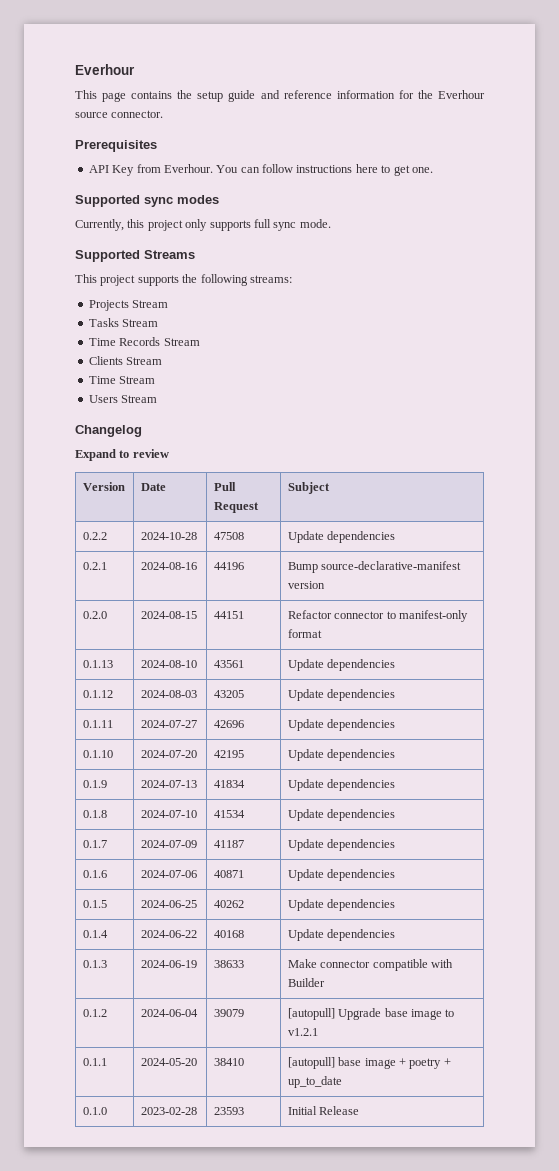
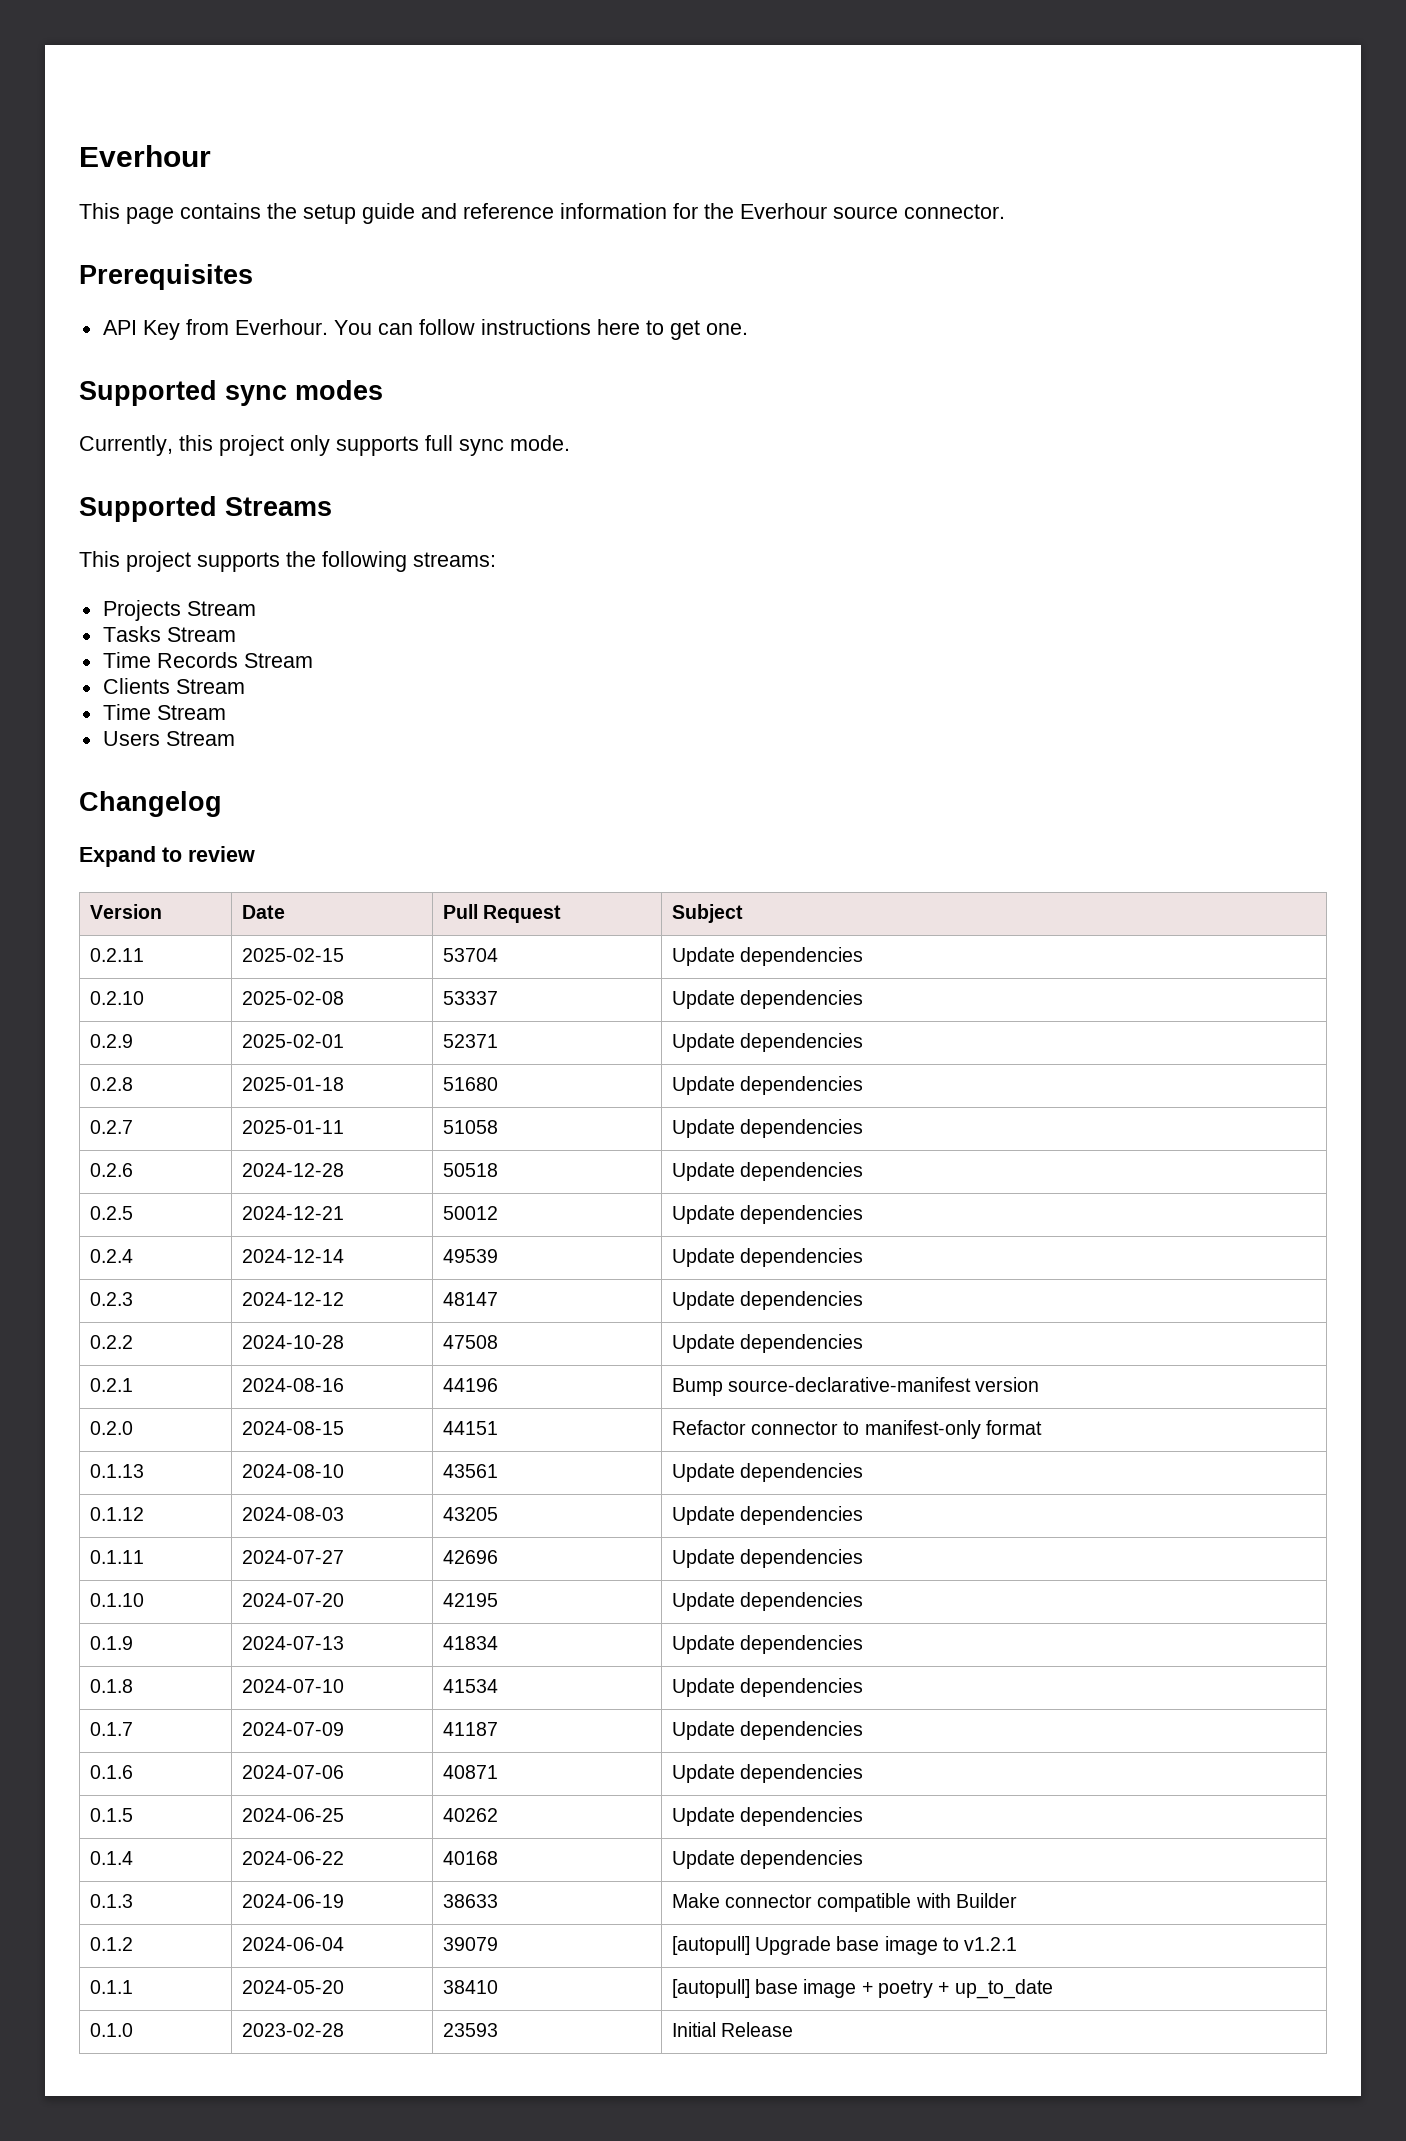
+ 0.2.11 | 2025-02-15 | 53704 | Update dependencies
+ 0.2.10 | 2025-02-08 | 53337 | Update dependencies
+ 0.2.9 | 2025-02-01 | 52371 | Update dependencies
+ 0.2.8 | 2025-01-18 | 51680 | Update dependencies
+ 0.2.7 | 2025-01-11 | 51058 | Update dependencies
+ 0.2.6 | 2024-12-28 | 50518 | Update dependencies
+ 0.2.5 | 2024-12-21 | 50012 | Update dependencies
+ 0.2.4 | 2024-12-14 | 49539 | Update dependencies
+ 0.2.3 | 2024-12-12 | 48147 | Update dependencies

